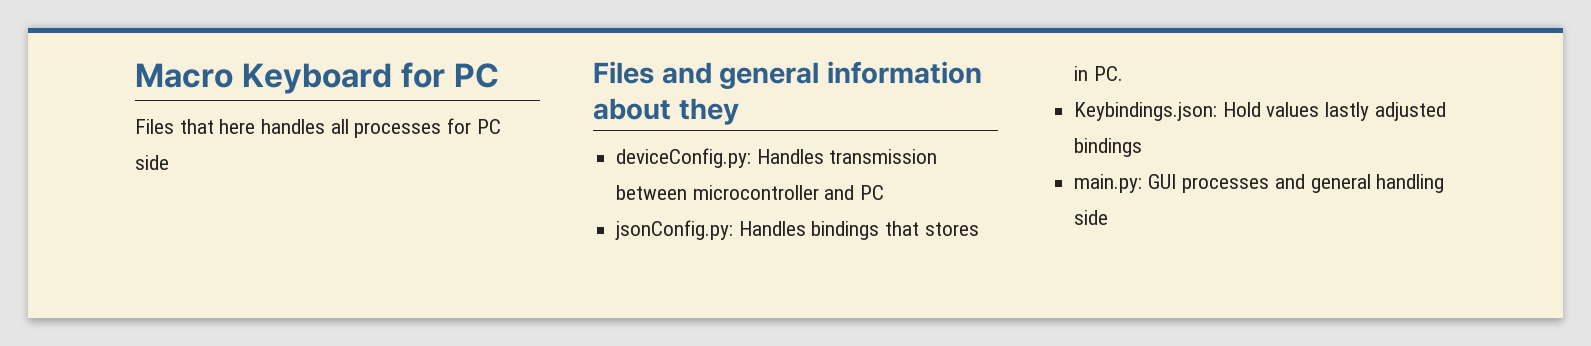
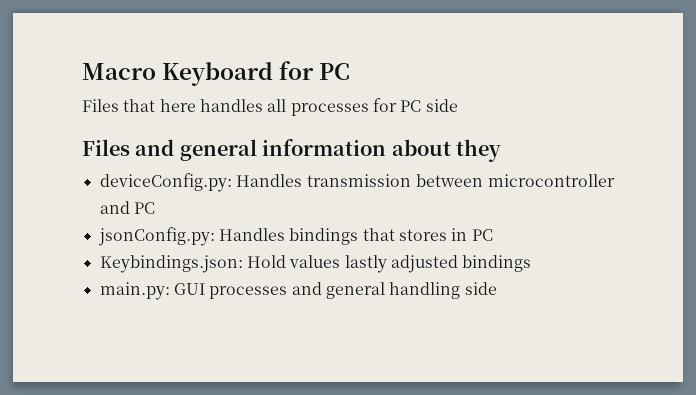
- jsonConfig.py: Handles bindings that stores in PC.
+ jsonConfig.py: Handles bindings that stores in PC

